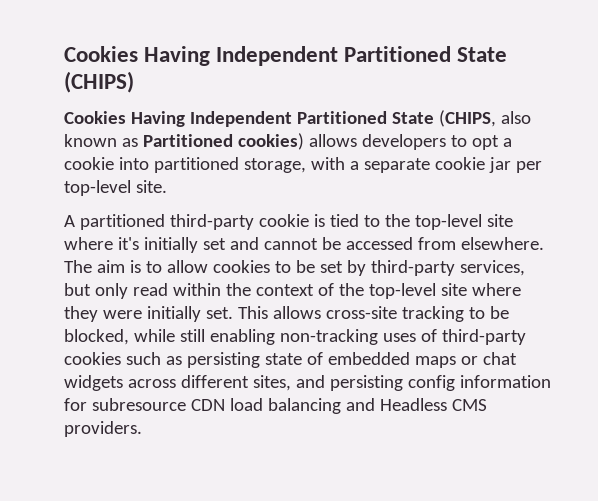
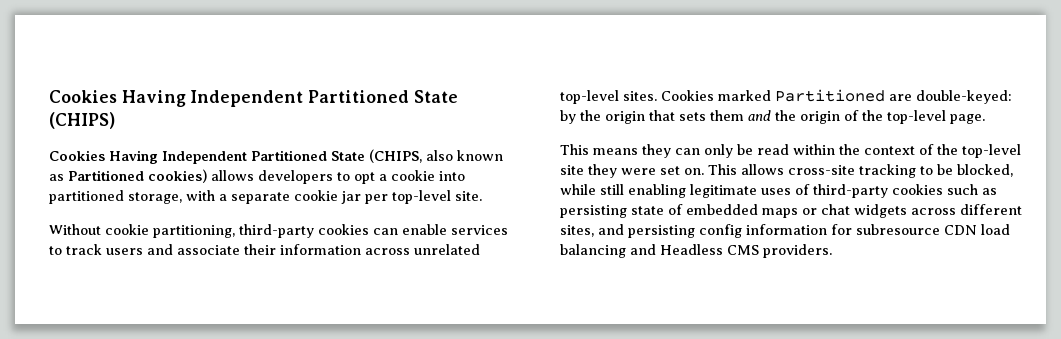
- A partitioned third-party cookie is tied to the top-level site where it's initially set and cannot be accessed from elsewhere. The aim is to allow cookies to be set by third-party services, but only read within the context of the top-level site where they were initially set.
+ Without cookie partitioning, third-party cookies can enable services to track users and associate their information across unrelated top-level sites. Cookies marked Partitioned are double-keyed: by the origin that sets them and the origin of the top-level page.
+ This means they can only be read within the context of the top-level site they were set on.
- This allows cross-site tracking to be blocked, while still enabling non-tracking uses of third-party cookies such as persisting state of embedded maps or chat widgets across different sites, and persisting config information for subresource CDN load balancing and Headless CMS providers.
+ This allows cross-site tracking to be blocked, while still enabling legitimate uses of third-party cookies such as persisting state of embedded maps or chat widgets across different sites, and persisting config information for subresource CDN load balancing and Headless CMS providers.

